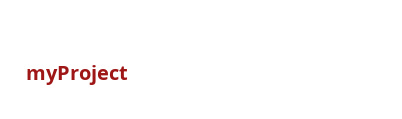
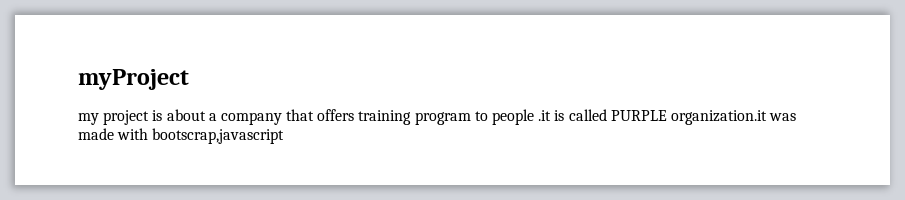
+ my project is about a company that offers training program to people .it is called PURPLE organization.it was made with bootscrap,javascript

